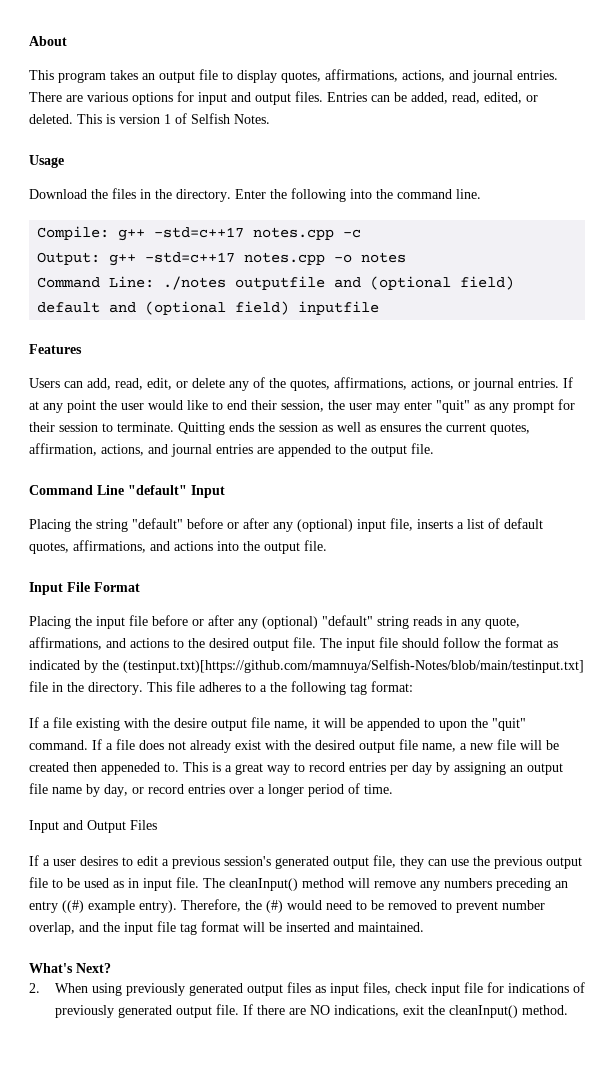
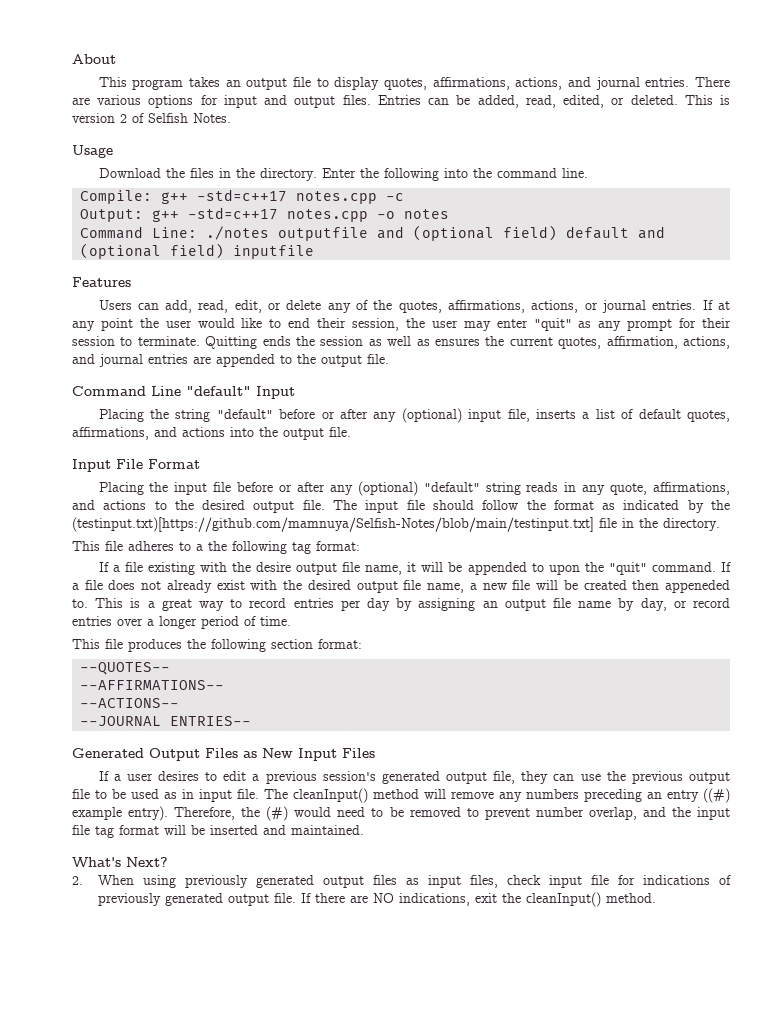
- This is version 1 of Selfish Notes.
+ This is version 2 of Selfish Notes.
- The input file should follow the format as indicated by the (testinput.txt)[https://github.com/mamnuya/Selfish-Notes/blob/main/testinput.txt] file in the directory. This file adheres to a the following tag format:
+ The input file should follow the format as indicated by the (testinput.txt)[https://github.com/mamnuya/Selfish-Notes/blob/main/testinput.txt] file in the directory.
+ This file adheres to a the following tag format:
- Input and Output Files
+ This file produces the following section format:
+ --QUOTES--
+ --AFFIRMATIONS--
+ --ACTIONS--
+ --JOURNAL ENTRIES--
+ Generated Output Files as New Input Files

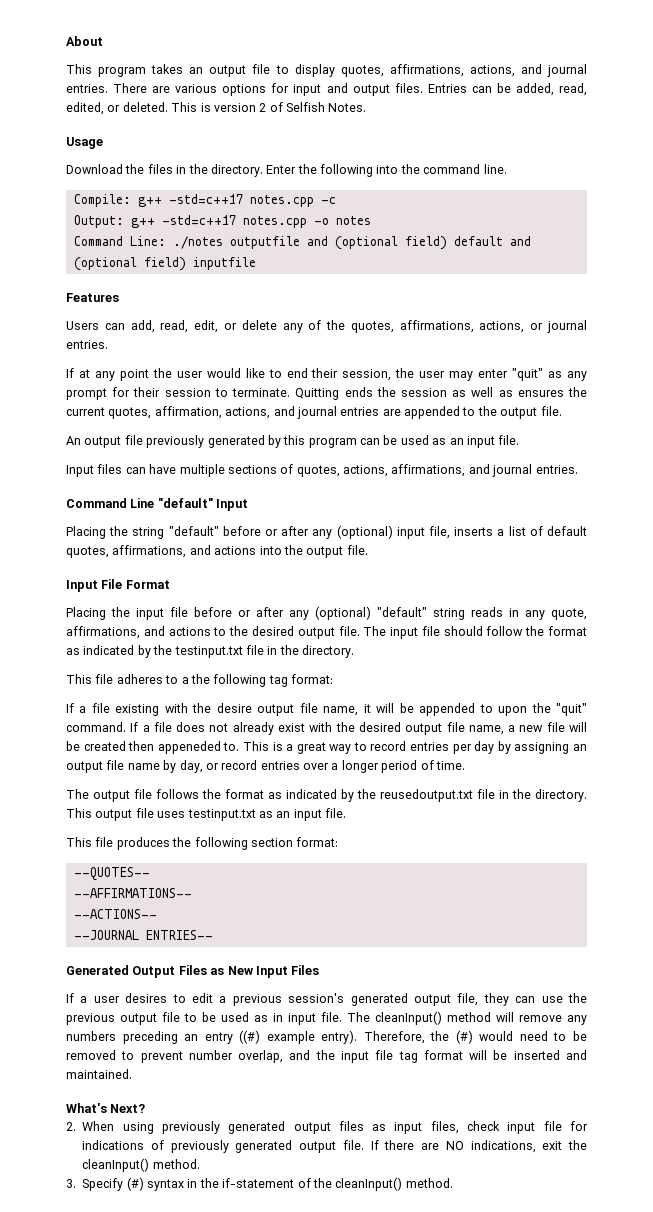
- Users can add, read, edit, or delete any of the quotes, affirmations, actions, or journal entries. If at any point the user would like to end their session, the user may enter "quit" as any prompt for their session to terminate.
+ Users can add, read, edit, or delete any of the quotes, affirmations, actions, or journal entries.
+ If at any point the user would like to end their session, the user may enter "quit" as any prompt for their session to terminate.
+ An output file previously generated by this program can be used as an input file.
+ Input files can have multiple sections of quotes, actions, affirmations, and journal entries.
- The input file should follow the format as indicated by the (testinput.txt)[https://github.com/mamnuya/Selfish-Notes/blob/main/testinput.txt] file in the directory.
+ The input file should follow the format as indicated by the testinput.txt file in the directory.
+ The output file follows the format as indicated by the reusedoutput.txt file in the directory. This output file uses testinput.txt as an input file.
+ 3. Specify (#) syntax in the if-statement of the cleanInput() method.

